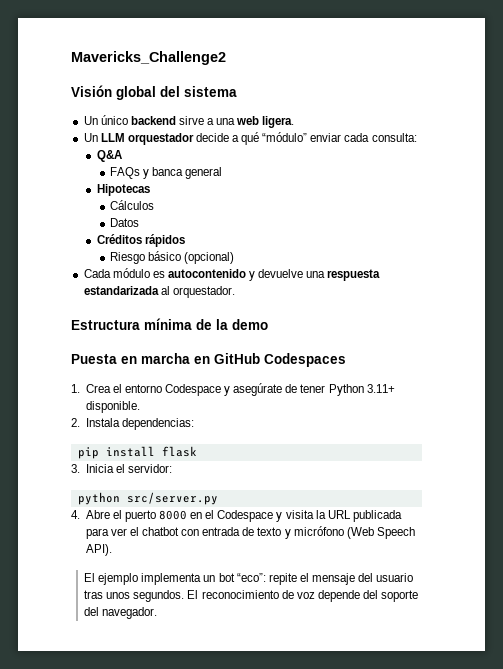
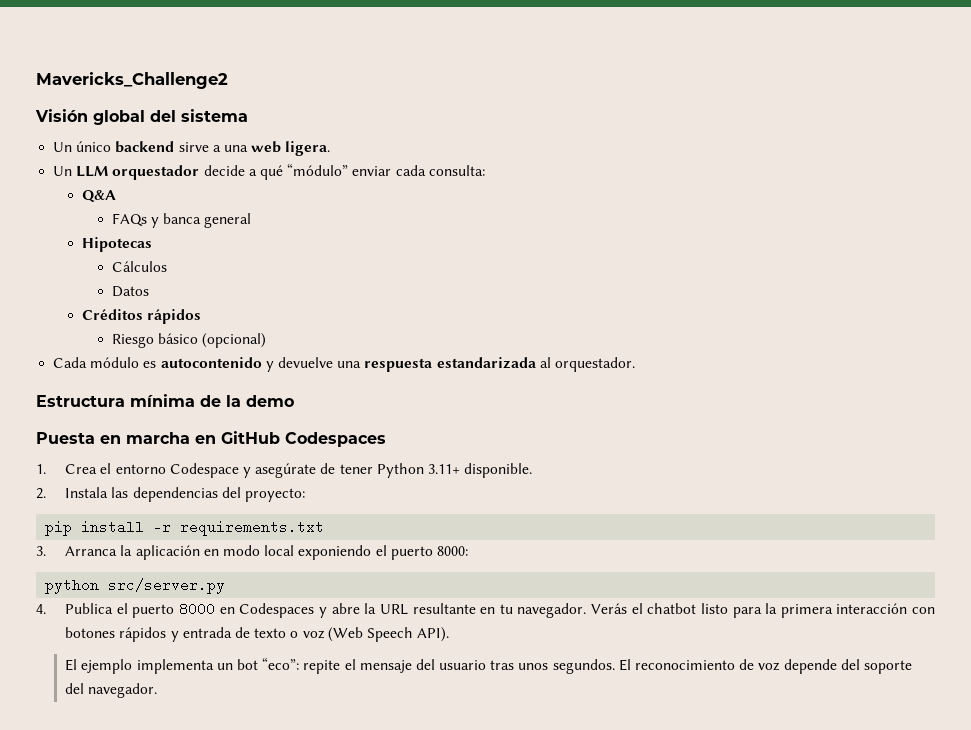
- 2. Instala dependencias:
+ 2. Instala las dependencias del proyecto:
- pip install flask
+ pip install -r requirements.txt
- 3. Inicia el servidor:
+ 3. Arranca la aplicación en modo local exponiendo el puerto 8000:
- 4. Abre el puerto 8000 en el Codespace y visita la URL publicada para ver el chatbot con entrada de texto y micrófono (Web Speech API).
+ 4. Publica el puerto 8000 en Codespaces y abre la URL resultante en tu navegador. Verás el chatbot listo para la primera interacción con botones rápidos y entrada de texto o voz (Web Speech API).

